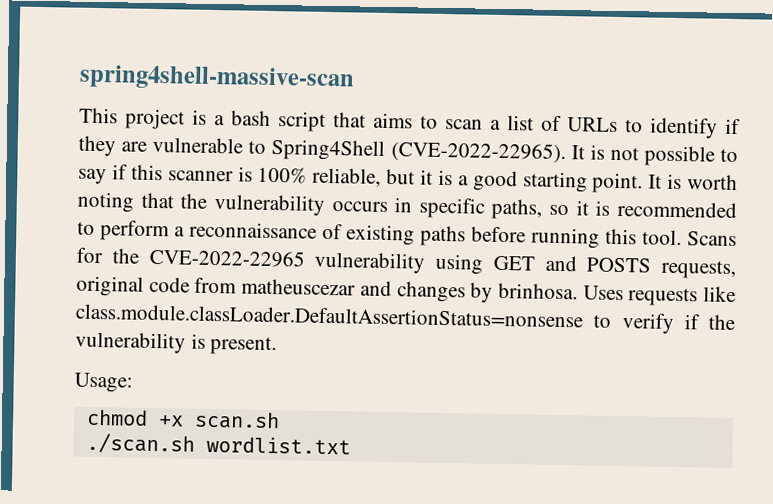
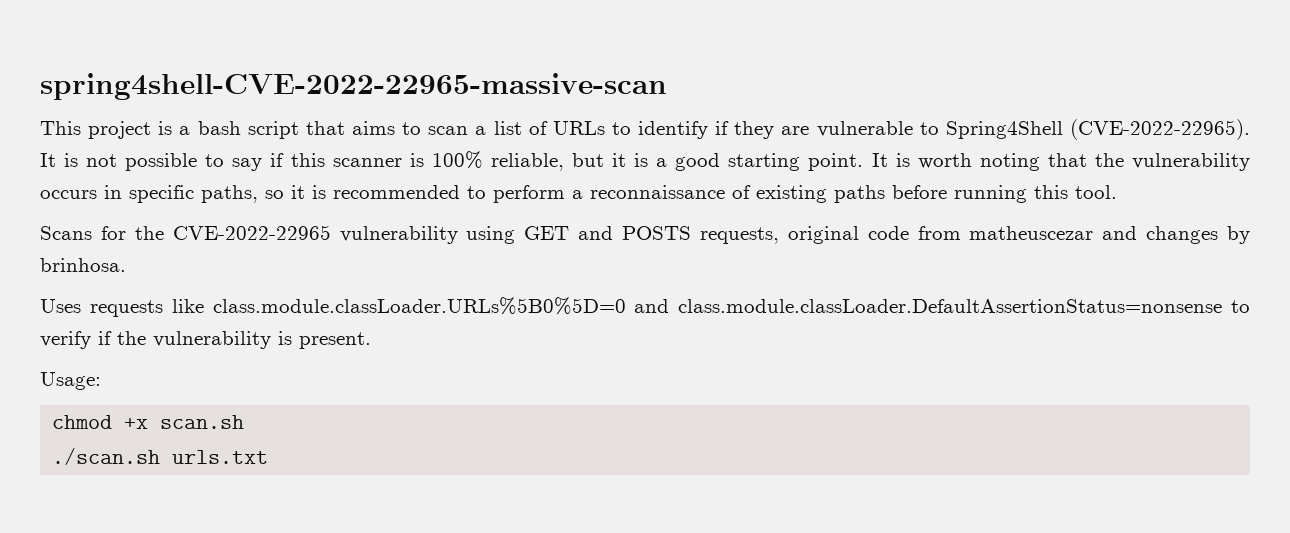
- spring4shell-massive-scan
+ spring4shell-CVE-2022-22965-massive-scan
- It is worth noting that the vulnerability occurs in specific paths, so it is recommended to perform a reconnaissance of existing paths before running this tool. Scans for the CVE-2022-22965 vulnerability using GET and POSTS requests, original code from matheuscezar and changes by brinhosa. Uses requests like class.module.classLoader.DefaultAssertionStatus=nonsense to verify if the vulnerability is present.
+ It is worth noting that the vulnerability occurs in specific paths, so it is recommended to perform a reconnaissance of existing paths before running this tool.
+ Scans for the CVE-2022-22965 vulnerability using GET and POSTS requests, original code from matheuscezar and changes by brinhosa.
+ Uses requests like class.module.classLoader.URLs%5B0%5D=0 and class.module.classLoader.DefaultAssertionStatus=nonsense to verify if the vulnerability is present.
- ./scan.sh wordlist.txt
+ ./scan.sh urls.txt

